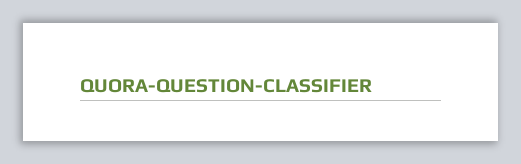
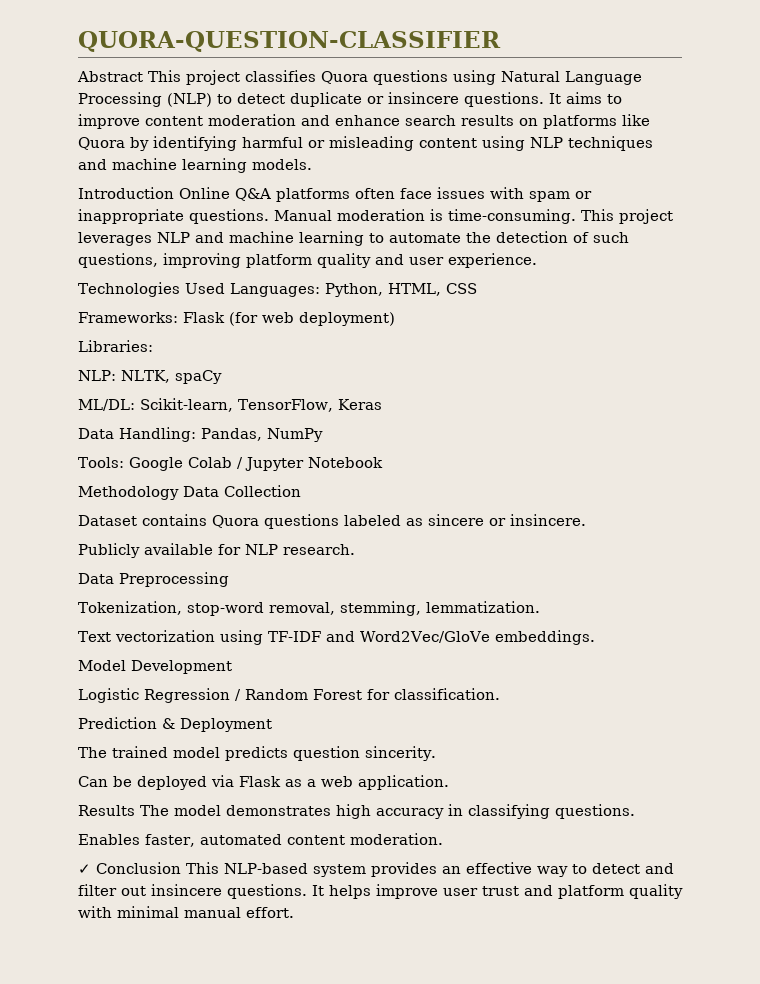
+ Abstract This project classifies Quora questions using Natural Language Processing (NLP) to detect duplicate or insincere questions. It aims to improve content moderation and enhance search results on platforms like Quora by identifying harmful or misleading content using NLP techniques and machine learning models.
+ Introduction Online Q&A platforms often face issues with spam or inappropriate questions. Manual moderation is time-consuming. This project leverages NLP and machine learning to automate the detection of such questions, improving platform quality and user experience.
+ Technologies Used Languages: Python, HTML, CSS
+ Frameworks: Flask (for web deployment)
+ Libraries:
+ NLP: NLTK, spaCy
+ ML/DL: Scikit-learn, TensorFlow, Keras
+ Data Handling: Pandas, NumPy
+ Tools: Google Colab / Jupyter Notebook
+ Methodology Data Collection
+ Dataset contains Quora questions labeled as sincere or insincere.
+ Publicly available for NLP research.
+ Data Preprocessing
+ Tokenization, stop-word removal, stemming, lemmatization.
+ Text vectorization using TF-IDF and Word2Vec/GloVe embeddings.
+ Model Development
+ Logistic Regression / Random Forest for classification.
+ Prediction & Deployment
+ The trained model predicts question sincerity.
+ Can be deployed via Flask as a web application.
+ Results The model demonstrates high accuracy in classifying questions.
+ Enables faster, automated content moderation.
+ ✓ Conclusion This NLP-based system provides an effective way to detect and filter out insincere questions. It helps improve user trust and platform quality with minimal manual effort.

